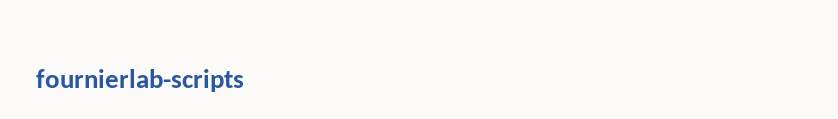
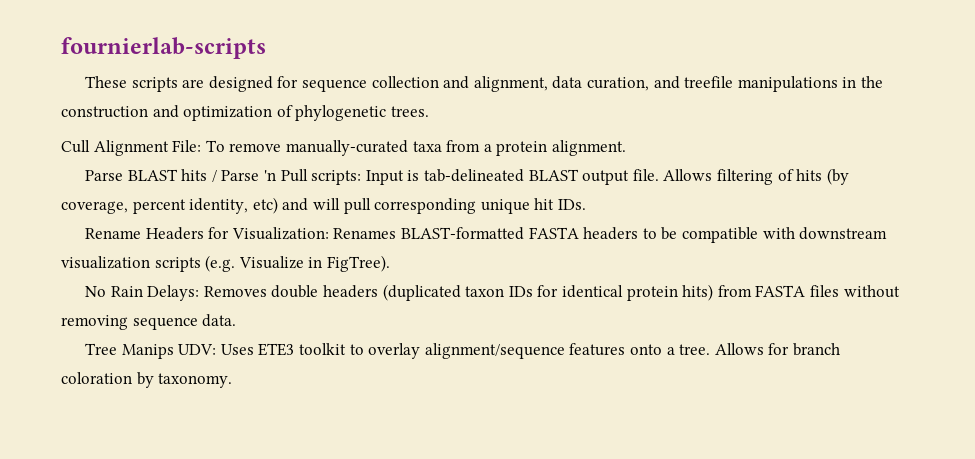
+ These scripts are designed for sequence collection and alignment, data curation, and treefile manipulations in the construction and optimization of phylogenetic trees.
+ Cull Alignment File: To remove manually-curated taxa from a protein alignment.
+ Parse BLAST hits / Parse 'n Pull scripts: Input is tab-delineated BLAST output file. Allows filtering of hits (by coverage, percent identity, etc) and will pull corresponding unique hit IDs.
+ Rename Headers for Visualization: Renames BLAST-formatted FASTA headers to be compatible with downstream visualization scripts (e.g. Visualize in FigTree).
+ No Rain Delays: Removes double headers (duplicated taxon IDs for identical protein hits) from FASTA files without removing sequence data.
+ Tree Manips UDV: Uses ETE3 toolkit to overlay alignment/sequence features onto a tree. Allows for branch coloration by taxonomy.

